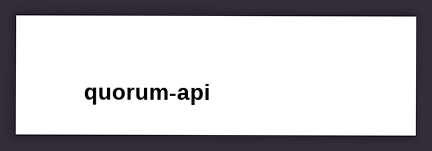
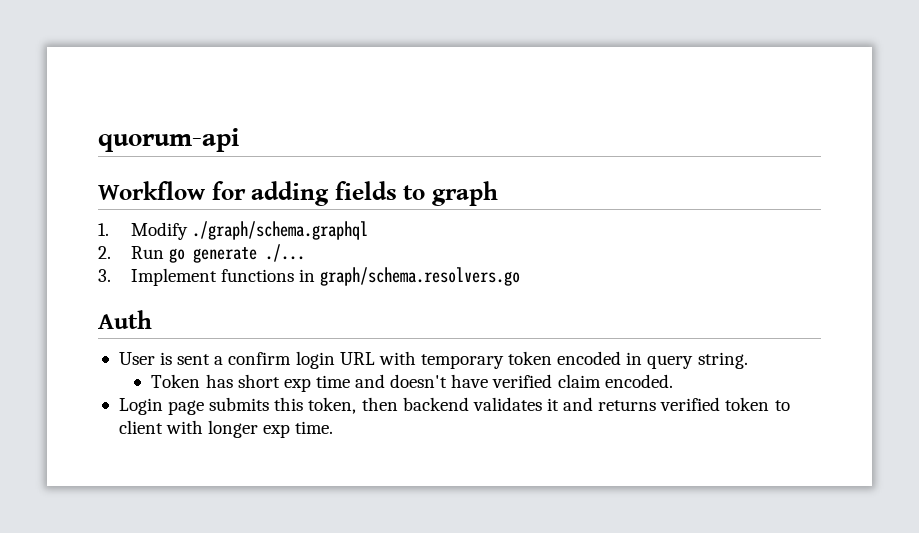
+ Workflow for adding fields to graph
+ 1. Modify ./graph/schema.graphql
+ 2. Run go generate ./...
+ 3. Implement functions in graph/schema.resolvers.go
+ Auth
+ User is sent a confirm login URL with temporary token encoded in query string.
+ Token has short exp time and doesn't have verified claim encoded.
+ Login page submits this token, then backend validates it and returns verified token to client with longer exp time.

